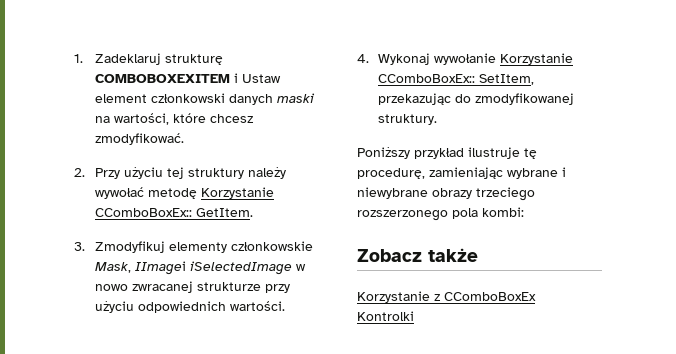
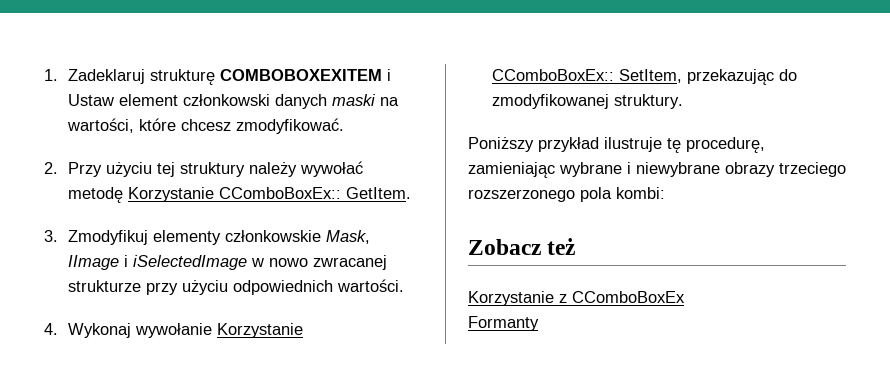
- 3. Zmodyfikuj elementy członkowskie Mask, IImagei iSelectedImage w nowo zwracanej strukturze przy użyciu odpowiednich wartości.
+ 3. Zmodyfikuj elementy członkowskie Mask, IImage i iSelectedImage w nowo zwracanej strukturze przy użyciu odpowiednich wartości.
- Zobacz także
+ Zobacz też
- Kontrolki
+ Formanty

